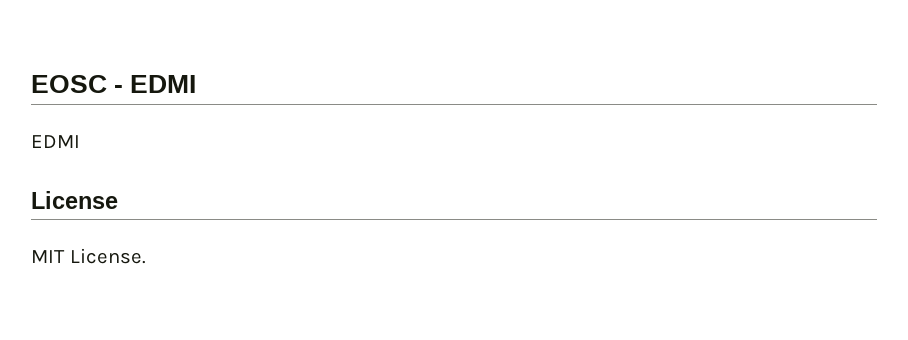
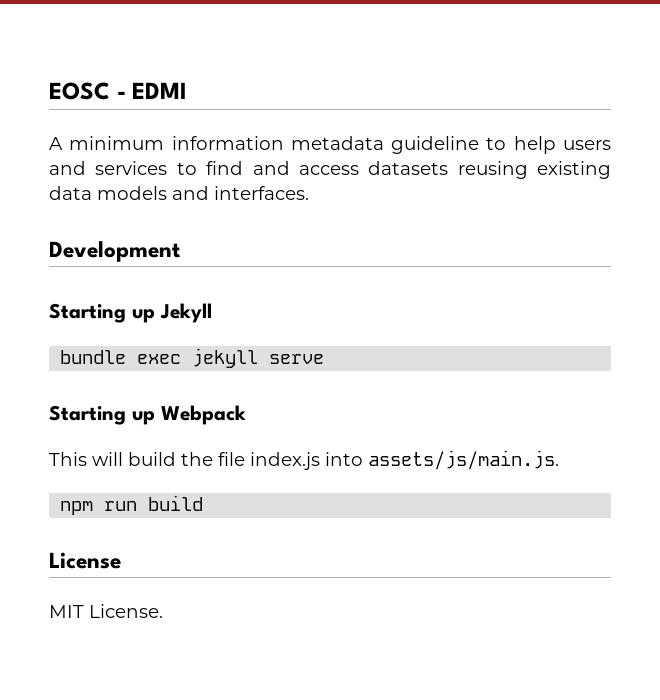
  EOSC - EDMI
- EDMI
+ A minimum information metadata guideline to help users and services to find and access datasets reusing existing data models and interfaces.
+ Development
+ Starting up Jekyll
+ bundle exec jekyll serve
+ Starting up Webpack
+ This will build the file index.js into assets/js/main.js.
+ npm run build

